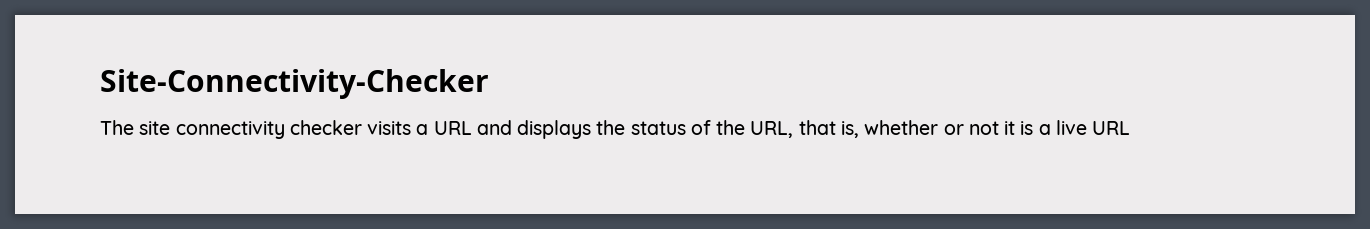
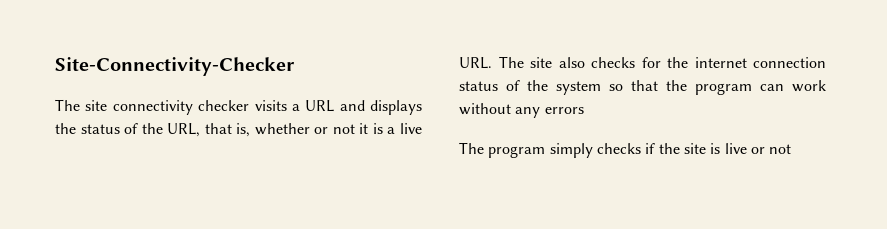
- The site connectivity checker visits a URL and displays the status of the URL, that is, whether or not it is a live URL
+ The site connectivity checker visits a URL and displays the status of the URL, that is, whether or not it is a live URL. The site also checks for the internet connection status of the system so that the program can work without any errors
+ The program simply checks if the site is live or not

